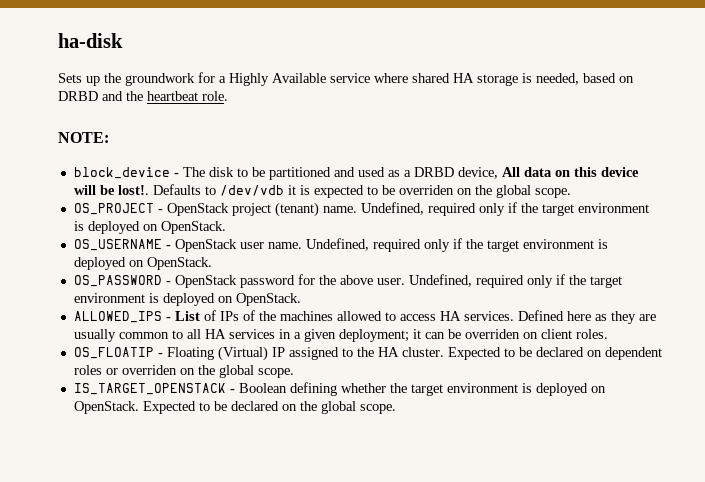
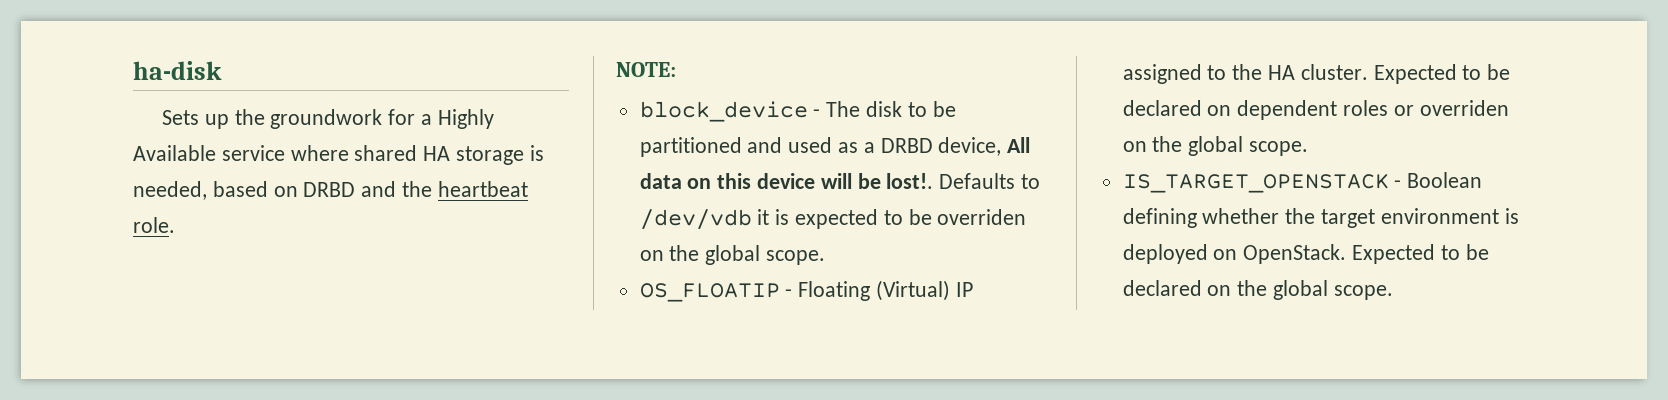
- OS_PROJECT - OpenStack project (tenant) name. Undefined, required only if the target environment is deployed on OpenStack.
- OS_USERNAME - OpenStack user name. Undefined, required only if the target environment is deployed on OpenStack.
- OS_PASSWORD - OpenStack password for the above user. Undefined, required only if the target environment is deployed on OpenStack.
- ALLOWED_IPS - List of IPs of the machines allowed to access HA services. Defined here as they are usually common to all HA services in a given deployment; it can be overriden on client roles.

